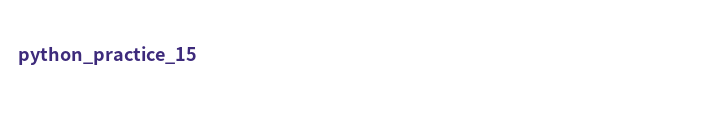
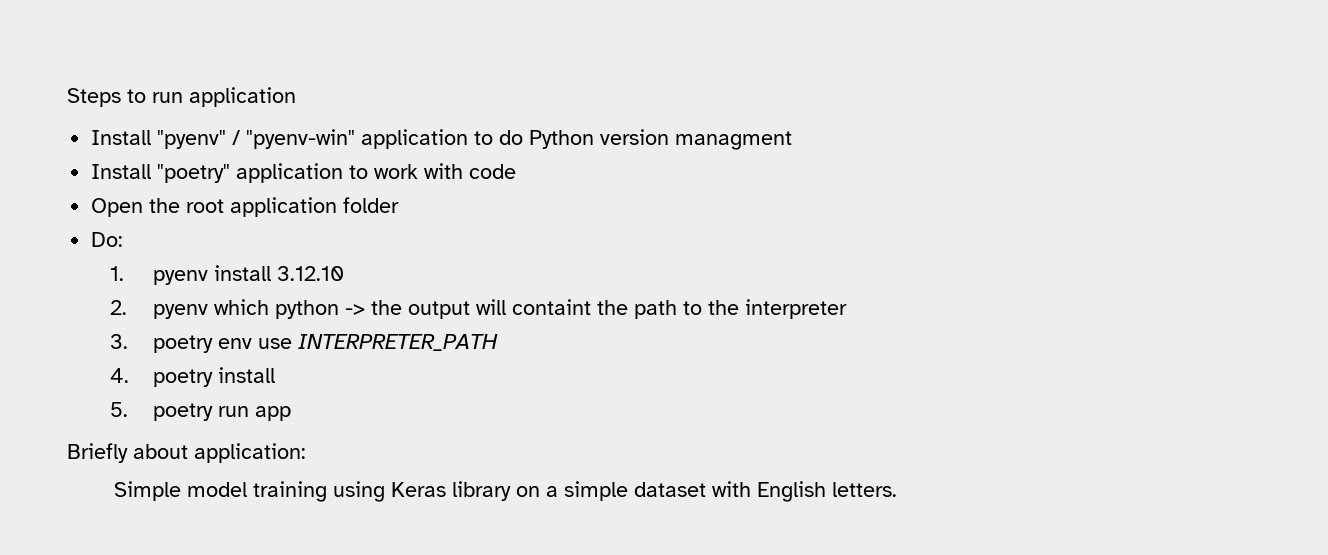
- python_practice_15
+ Steps to run application
+ Install "pyenv" / "pyenv-win" application to do Python version managment
+ Install "poetry" application to work with code
+ Open the root application folder
+ Do:
+ 1. pyenv install 3.12.10
+ 2. pyenv which python -> the output will containt the path to the interpreter
+ 3. poetry env use INTERPRETER_PATH
+ 4. poetry install
+ 5. poetry run app
+ Briefly about application:
+ Simple model training using Keras library on a simple dataset with English letters.

